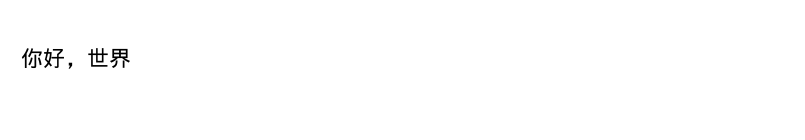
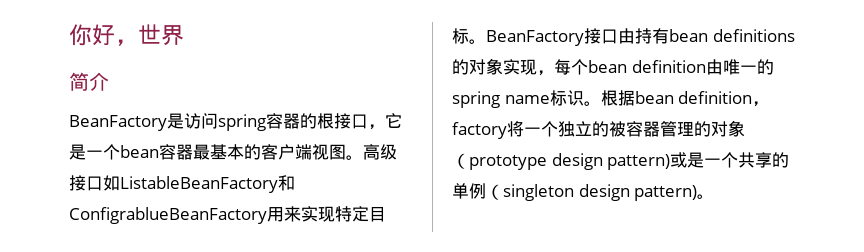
+ 简介
+ BeanFactory是访问spring容器的根接口，它是一个bean容器最基本的客户端视图。高级接口如ListableBeanFactory和ConfigrablueBeanFactory用来实现特定目标。BeanFactory接口由持有bean definitions的对象实现，每个bean definition由唯一的spring name标识。根据bean definition，factory将一个独立的被容器管理的对象（prototype design pattern)或是一个共享的单例（singleton design pattern)。

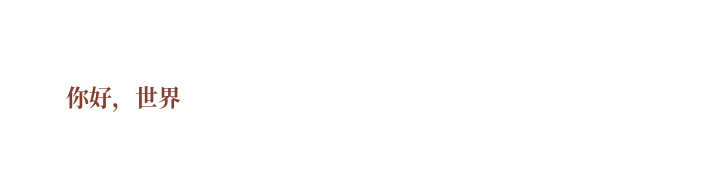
- 简介
- BeanFactory是访问spring容器的根接口，它是一个bean容器最基本的客户端视图。高级接口如ListableBeanFactory和ConfigrablueBeanFactory用来实现特定目标。BeanFactory接口由持有bean definitions的对象实现，每个bean definition由唯一的spring name标识。根据bean definition，factory将一个独立的被容器管理的对象（prototype design pattern)或是一个共享的单例（singleton design pattern)。

